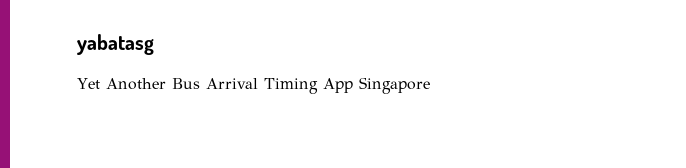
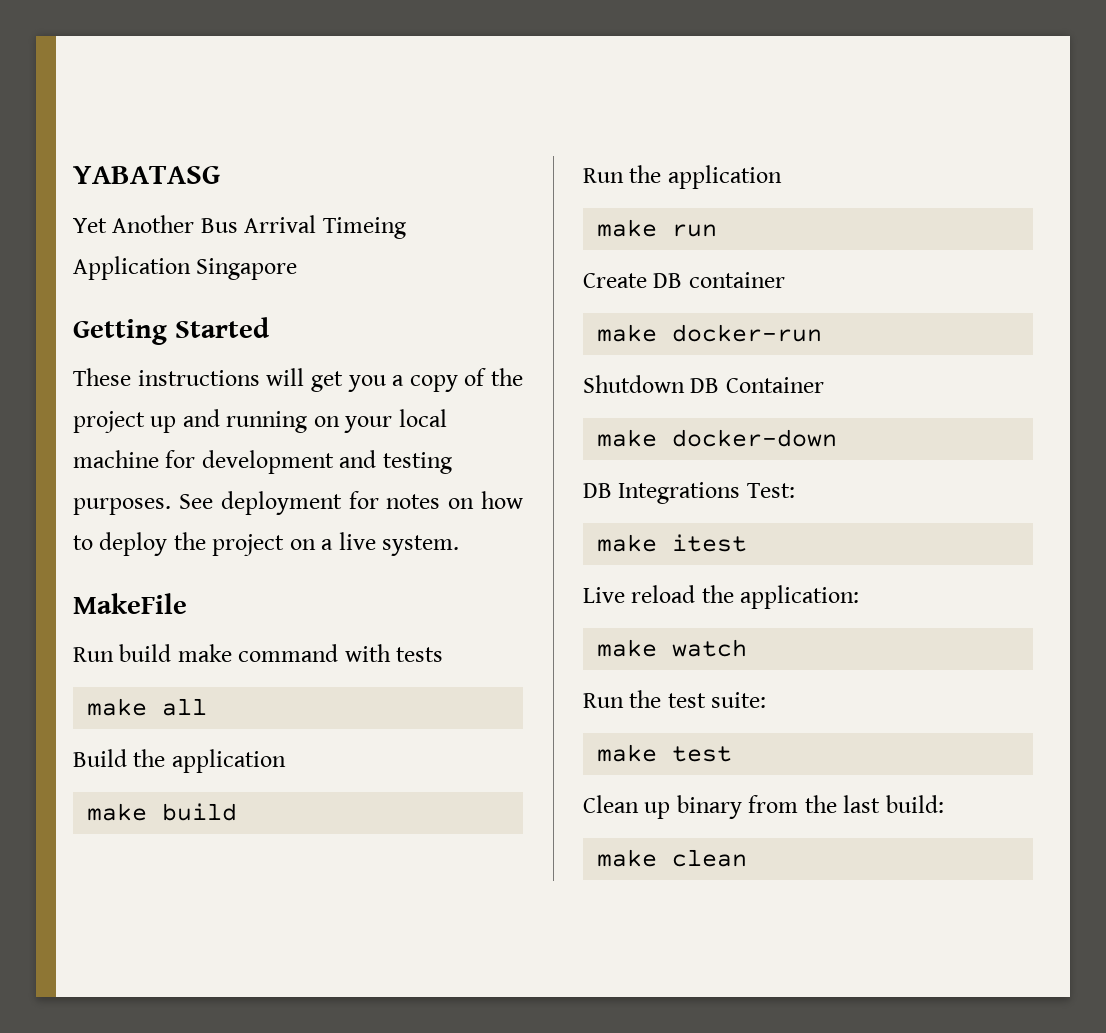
- yabatasg
+ YABATASG
- Yet Another Bus Arrival Timing App Singapore
+ Yet Another Bus Arrival Timeing Application Singapore
+ Getting Started
+ These instructions will get you a copy of the project up and running on your local machine for development and testing purposes. See deployment for notes on how to deploy the project on a live system.
+ MakeFile
+ Run build make command with tests
+ make all
+ Build the application
+ make build
+ Run the application
+ make run
+ Create DB container
+ make docker-run
+ Shutdown DB Container
+ make docker-down
+ DB Integrations Test:
+ make itest
+ Live reload the application:
+ make watch
+ Run the test suite:
+ make test
+ Clean up binary from the last build:
+ make clean

